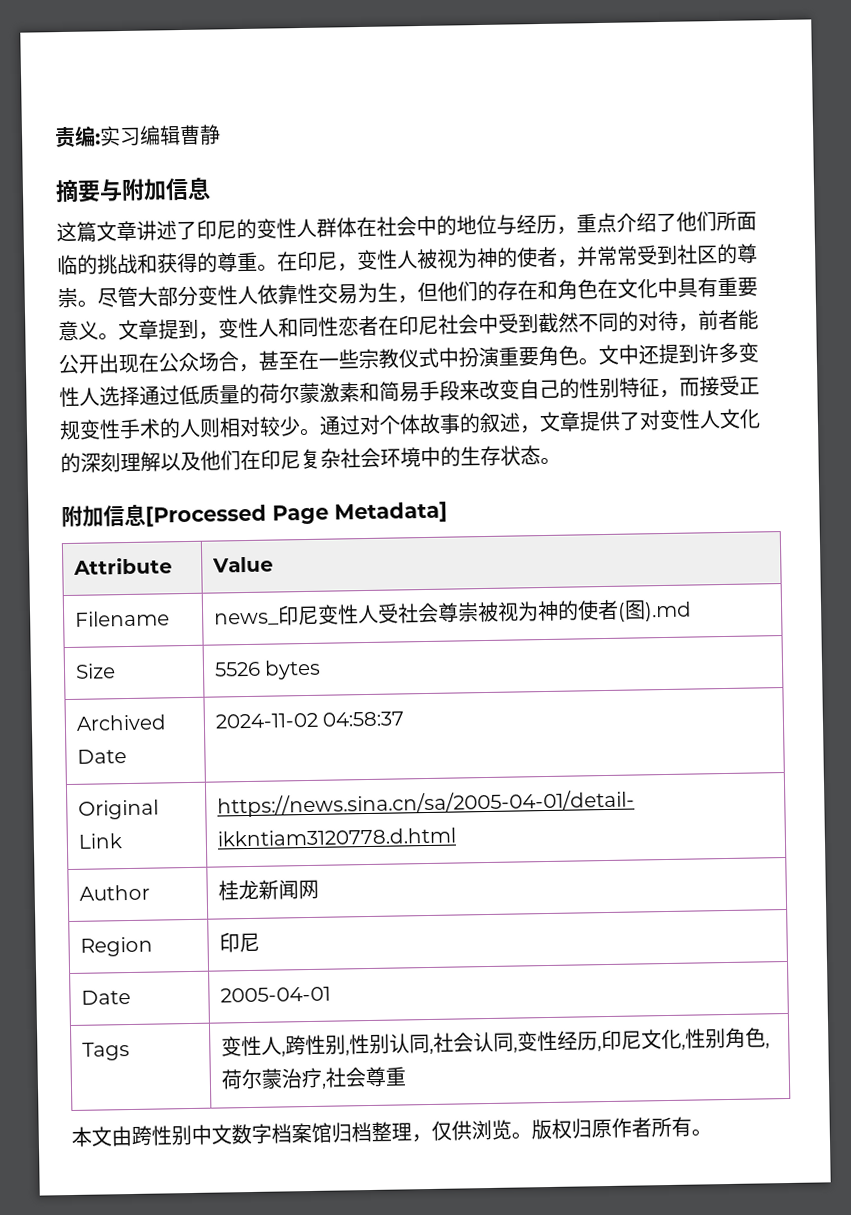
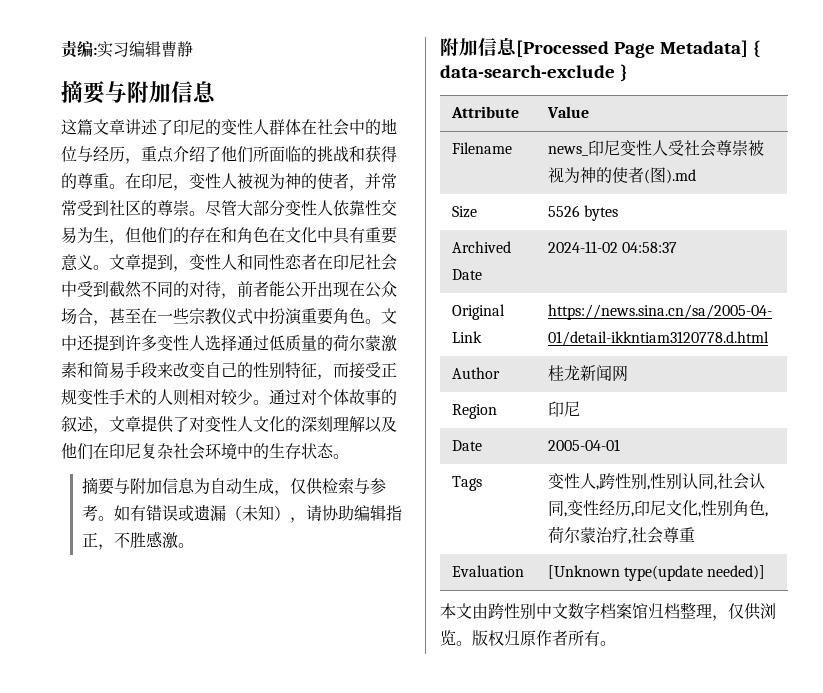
+ 摘要与附加信息为自动生成，仅供检索与参考。如有错误或遗漏（未知），请协助编辑指正，不胜感激。
- 附加信息[Processed Page Metadata]
+ 附加信息[Processed Page Metadata] { data-search-exclude }
+ Evaluation | [Unknown type(update needed)]

